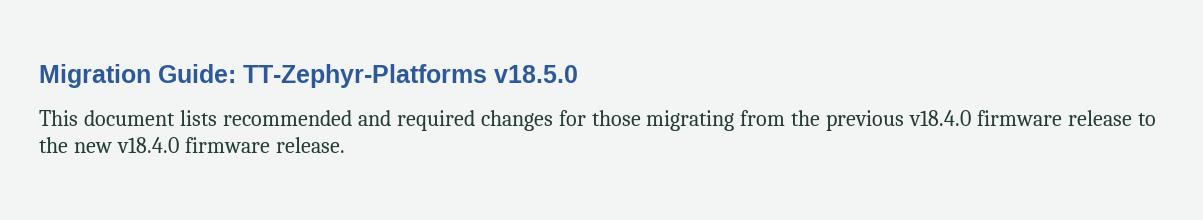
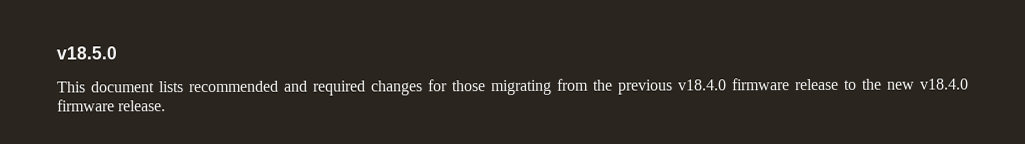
- Migration Guide: TT-Zephyr-Platforms v18.5.0
+ v18.5.0

